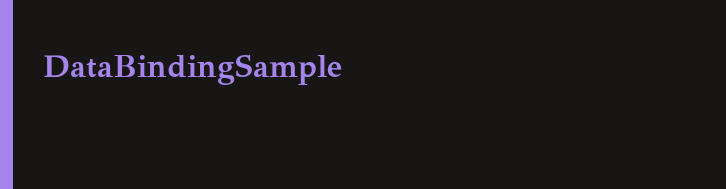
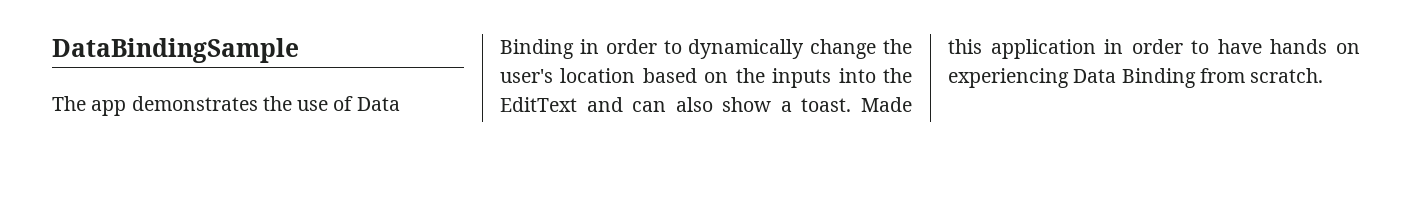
+ The app demonstrates the use of Data Binding in order to dynamically change the user's location based on the inputs into the EditText and can also show a toast. Made this application in order to have hands on experiencing Data Binding from scratch.

